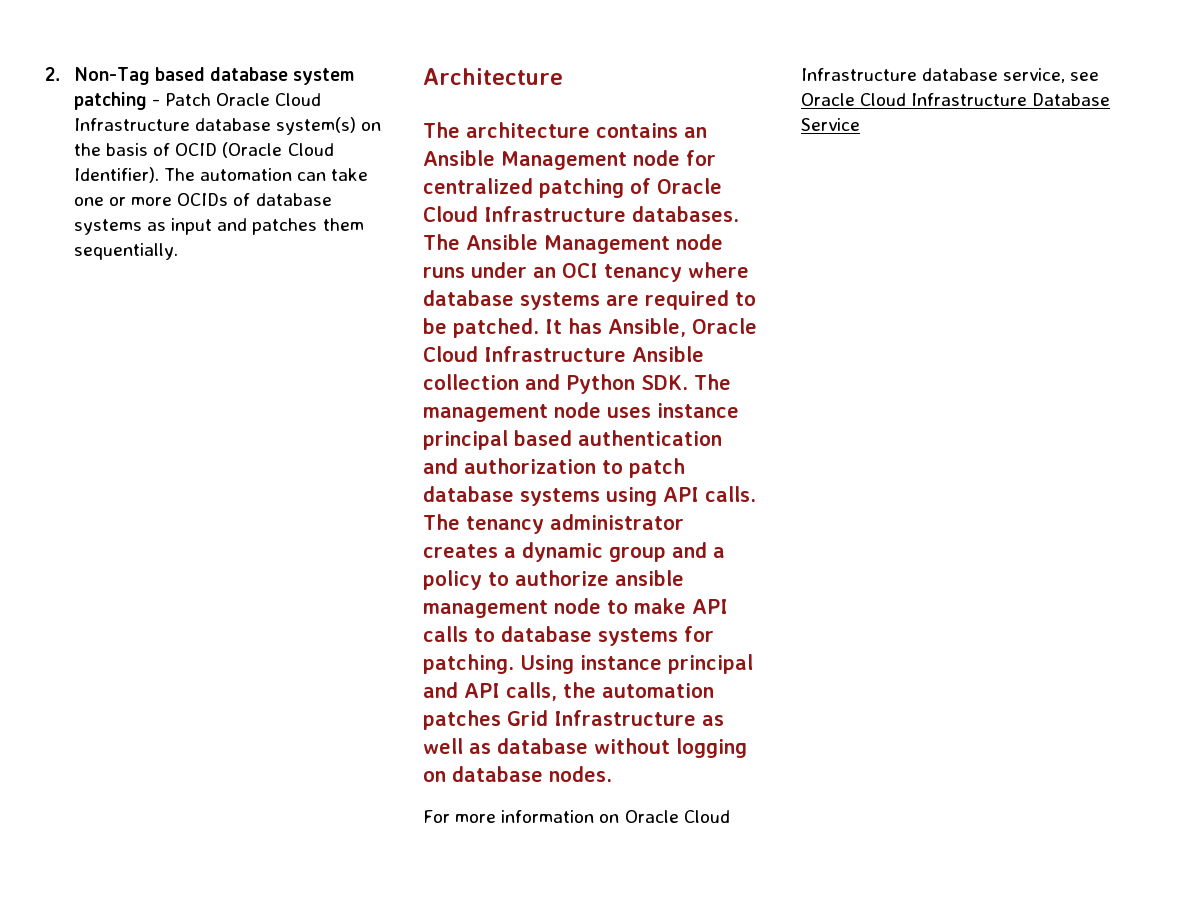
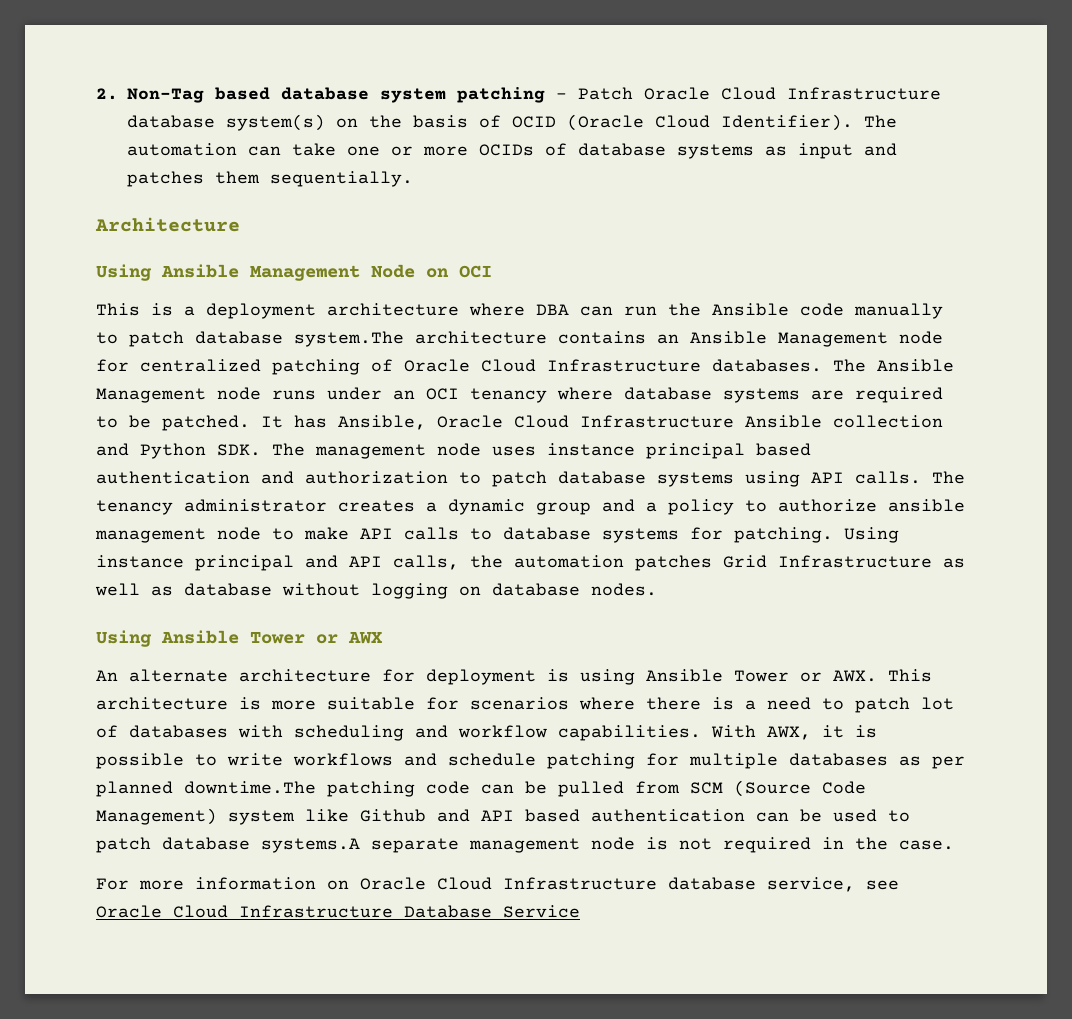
- The architecture contains an Ansible Management node for centralized patching of Oracle Cloud Infrastructure databases.
+ Using Ansible Management Node on OCI
+ This is a deployment architecture where DBA can run the Ansible code manually to patch database system.The architecture contains an Ansible Management node for centralized patching of Oracle Cloud Infrastructure databases.
+ Using Ansible Tower or AWX
+ An alternate architecture for deployment is using Ansible Tower or AWX. This architecture is more suitable for scenarios where there is a need to patch lot of databases with scheduling and workflow capabilities. With AWX, it is possible to write workflows and schedule patching for multiple databases as per planned downtime.The patching code can be pulled from SCM (Source Code Management) system like Github and API based authentication can be used to patch database systems.A separate management node is not required in the case.

